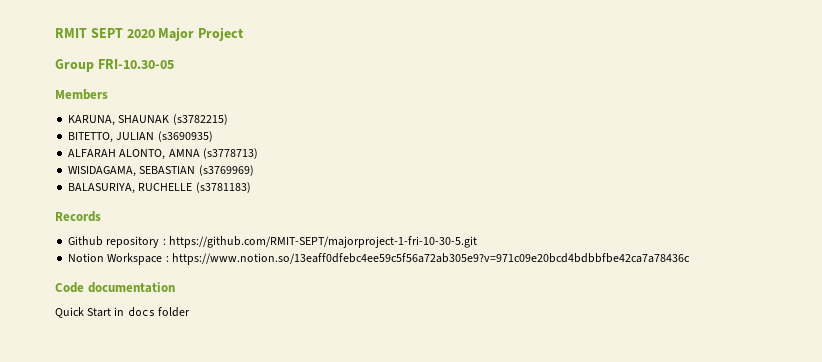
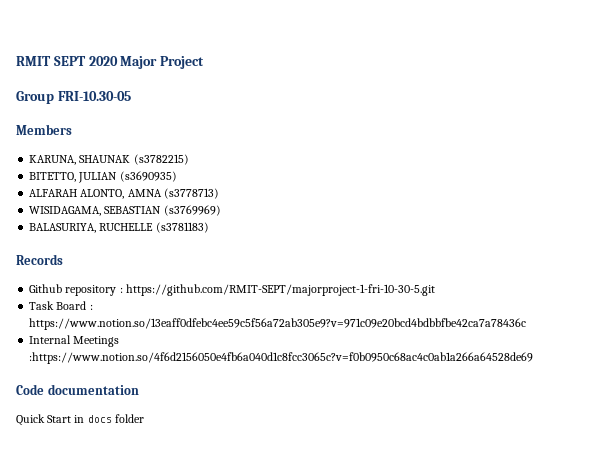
- Notion Workspace : https://www.notion.so/13eaff0dfebc4ee59c5f56a72ab305e9?v=971c09e20bcd4bdbbfbe42ca7a78436c
+ Task Board : https://www.notion.so/13eaff0dfebc4ee59c5f56a72ab305e9?v=971c09e20bcd4bdbbfbe42ca7a78436c
+ Internal Meetings :https://www.notion.so/4f6d2156050e4fb6a040d1c8fcc3065c?v=f0b0950c68ac4c0ab1a266a64528de69

